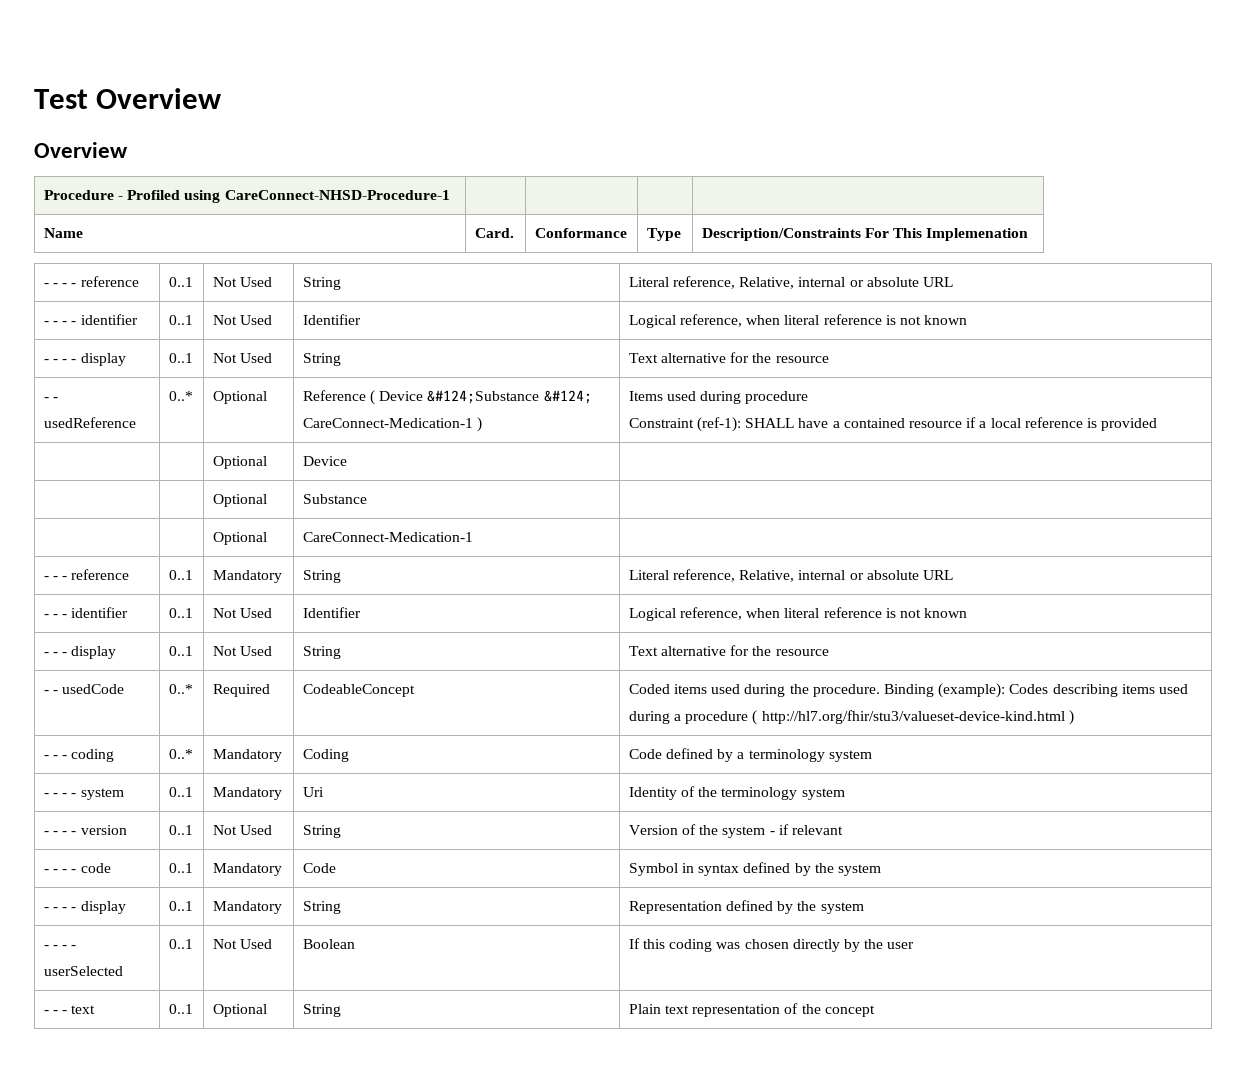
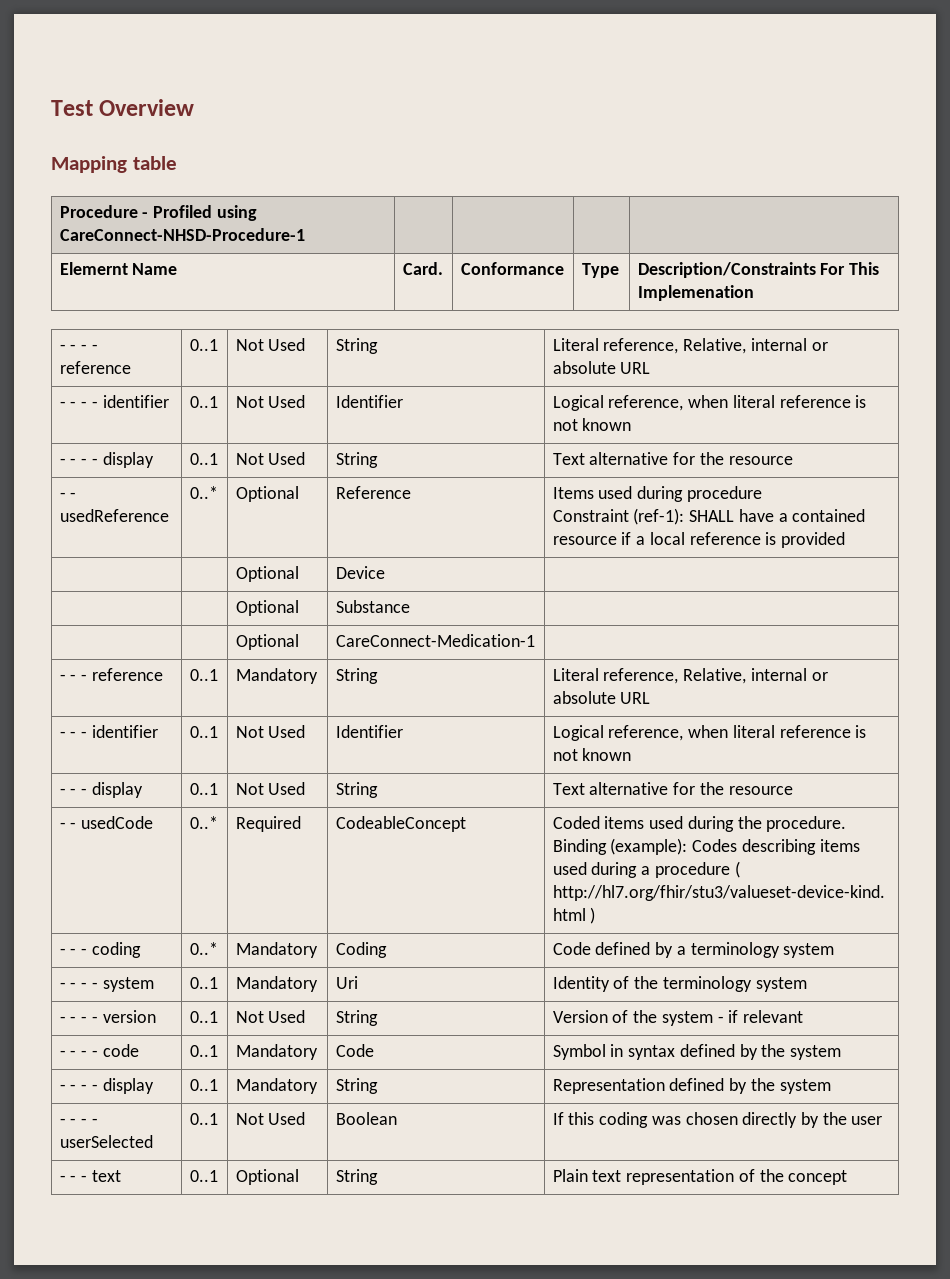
  Test Overview
- Overview
+ Mapping table
- Name | Card. | Conformance | Type | Description/Constraints For This Implemenation
+ Elemernt Name | Card. | Conformance | Type | Description/Constraints For This Implemenation
- - - usedReference | 0..* | Optional | Reference ( Device &#124;Substance &#124; CareConnect-Medication-1 ) | Items used during procedure
+ - - usedReference | 0..* | Optional | Reference | Items used during procedure

